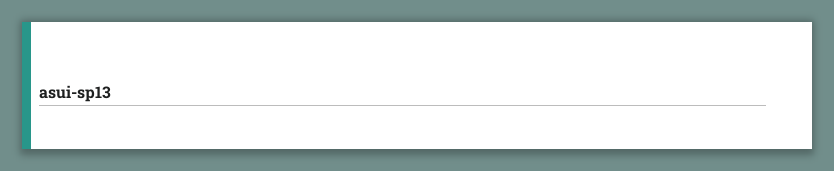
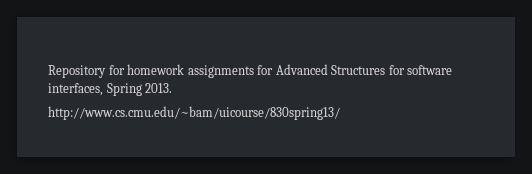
- asui-sp13
+ Repository for homework assignments for Advanced Structures for software interfaces, Spring 2013.
+ http://www.cs.cmu.edu/~bam/uicourse/830spring13/

